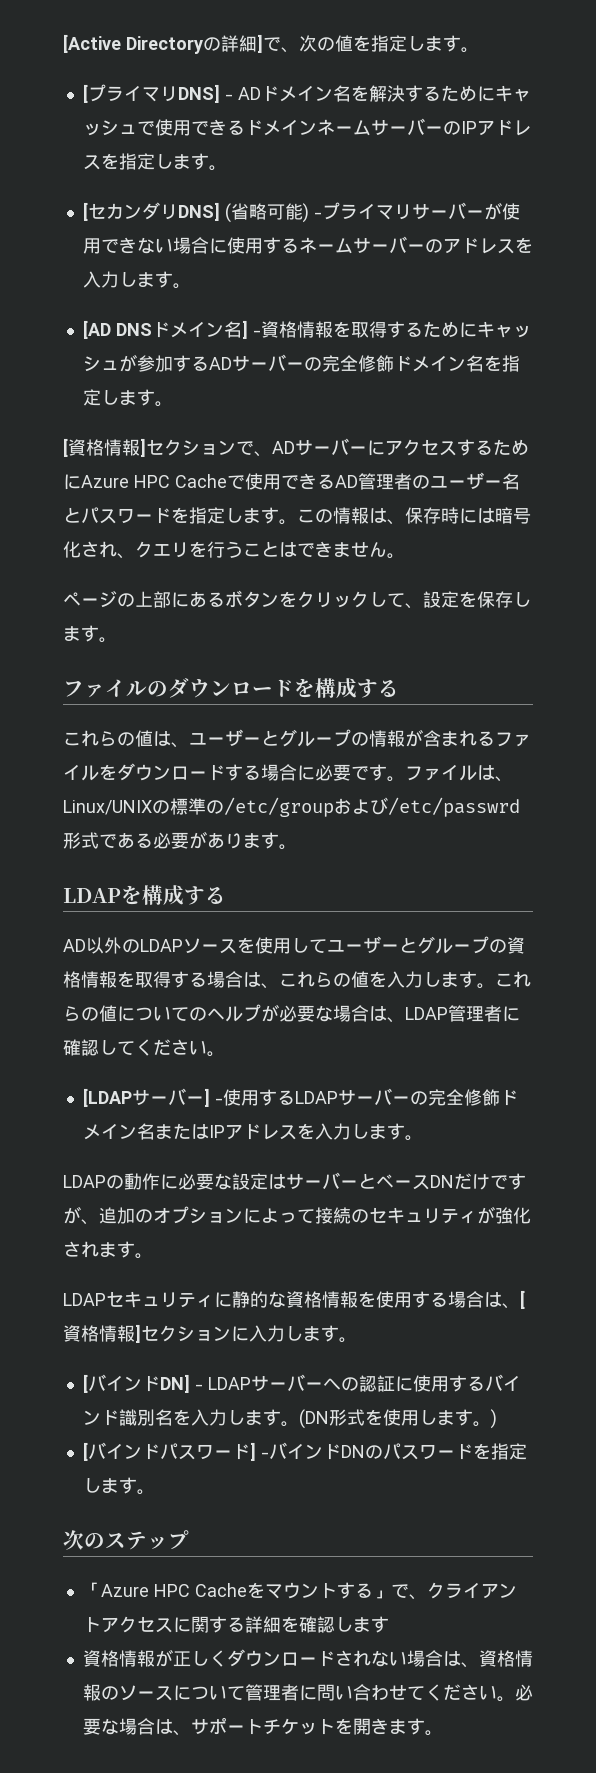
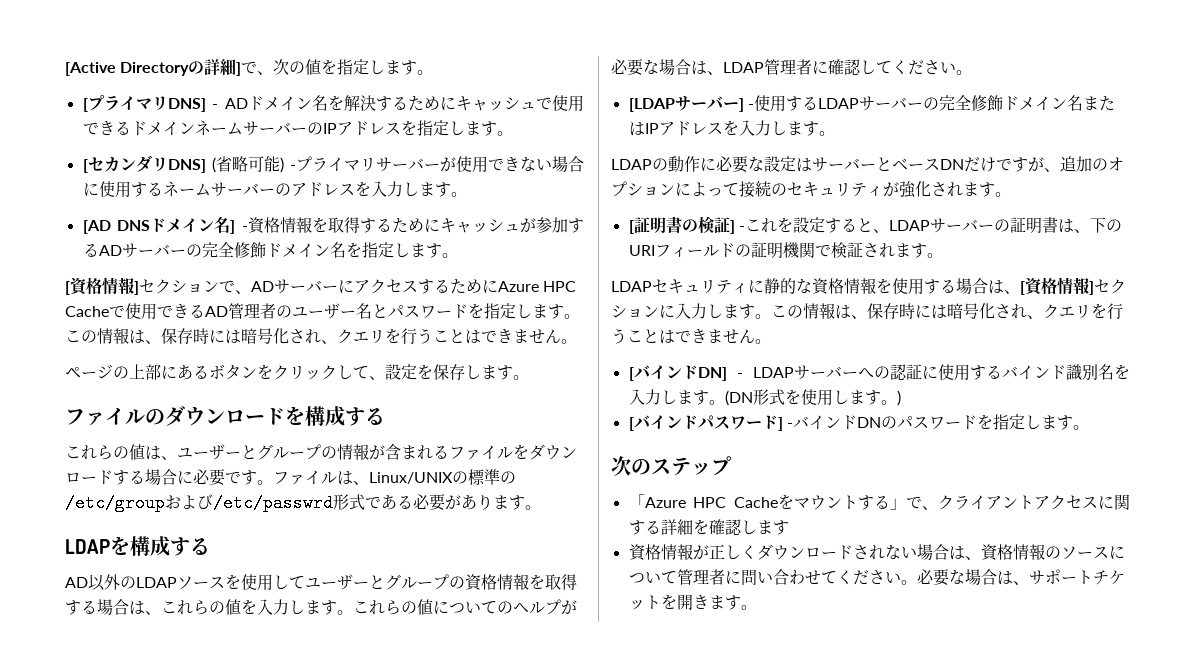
+ [証明書の検証] -これを設定すると、LDAPサーバーの証明書は、下のURIフィールドの証明機関で検証されます。
- LDAPセキュリティに静的な資格情報を使用する場合は、[資格情報]セクションに入力します。
+ LDAPセキュリティに静的な資格情報を使用する場合は、[資格情報]セクションに入力します。この情報は、保存時には暗号化され、クエリを行うことはできません。

